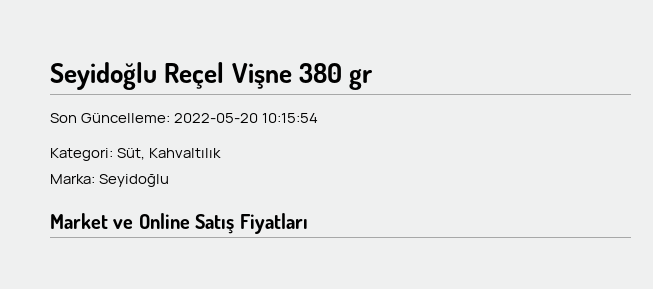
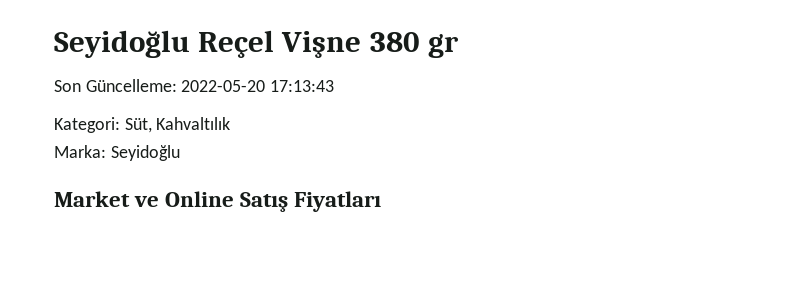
- Son Güncelleme: 2022-05-20 10:15:54
+ Son Güncelleme: 2022-05-20 17:13:43

